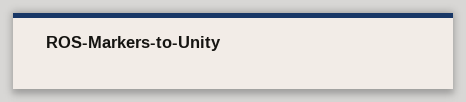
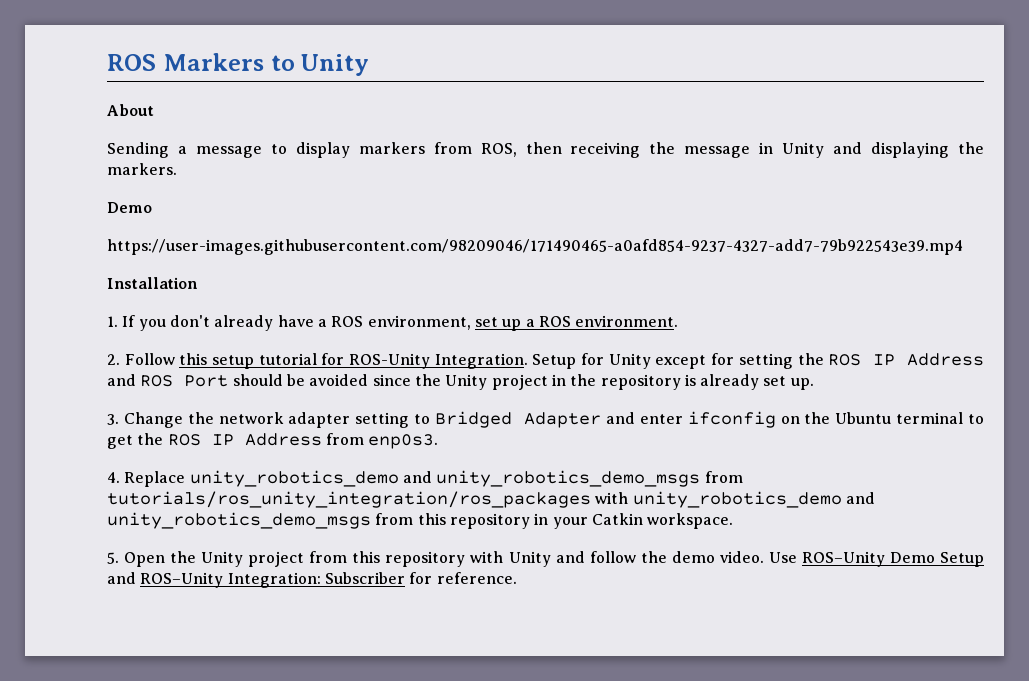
- ROS-Markers-to-Unity
+ ROS Markers to Unity
+ About
+ Sending a message to display markers from ROS, then receiving the message in Unity and displaying the markers.
+ Demo
+ https://user-images.githubusercontent.com/98209046/171490465-a0afd854-9237-4327-add7-79b922543e39.mp4
+ Installation
+ 1. If you don't already have a ROS environment, set up a ROS environment.
+ 2. Follow this setup tutorial for ROS-Unity Integration. Setup for Unity except for setting the ROS IP Address and ROS Port should be avoided since the Unity project in the repository is already set up.
+ 3. Change the network adapter setting to Bridged Adapter and enter ifconfig on the Ubuntu terminal to get the ROS IP Address from enp0s3.
+ 4. Replace unity_robotics_demo and unity_robotics_demo_msgs from tutorials/ros_unity_integration/ros_packages with unity_robotics_demo and unity_robotics_demo_msgs from this repository in your Catkin workspace.
+ 5. Open the Unity project from this repository with Unity and follow the demo video. Use ROS–Unity Demo Setup and ROS–Unity Integration: Subscriber for reference.

